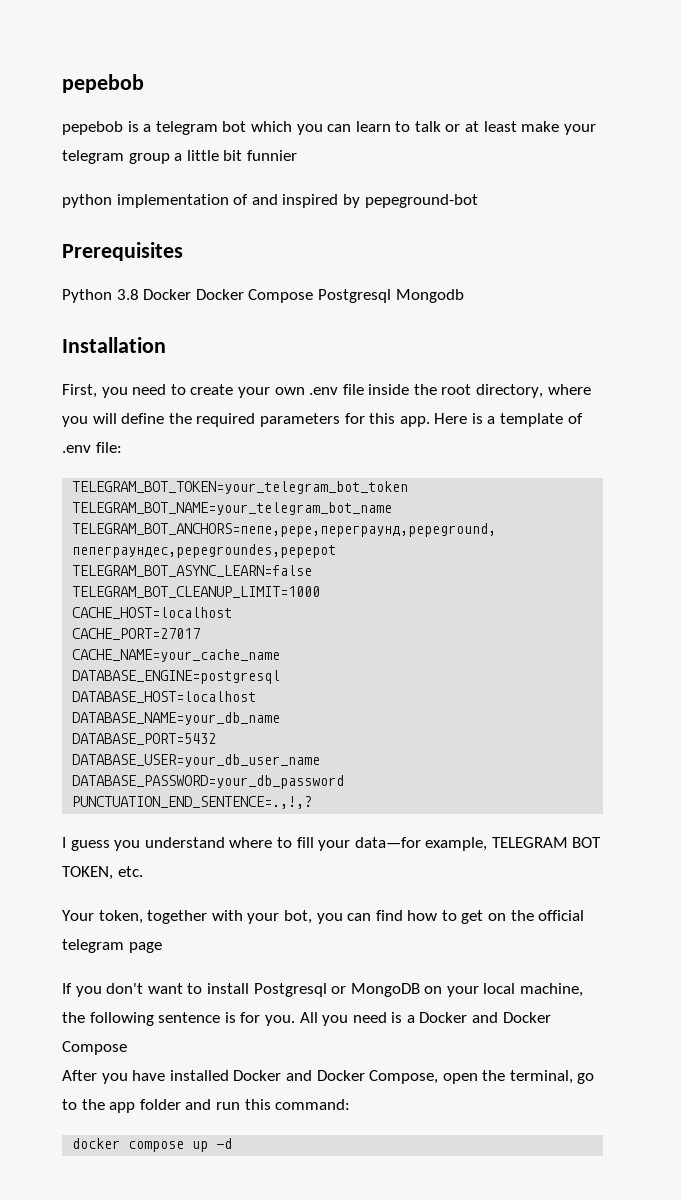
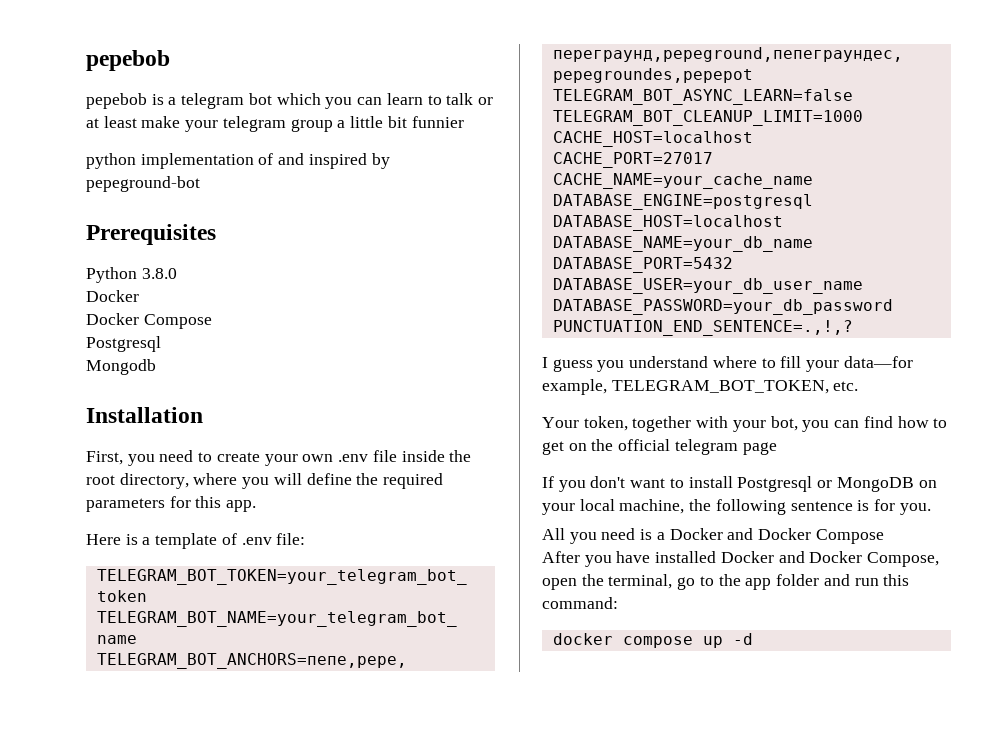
- Python 3.8 Docker Docker Compose Postgresql Mongodb
+ Python 3.8.0
+ Docker
+ Docker Compose
+ Postgresql
+ Mongodb
- First, you need to create your own .env file inside the root directory, where you will define the required parameters for this app. Here is a template of .env file:
+ First, you need to create your own .env file inside the root directory, where you will define the required parameters for this app.
+ Here is a template of .env file:
- I guess you understand where to fill your data—for example, TELEGRAM BOT TOKEN, etc.
+ I guess you understand where to fill your data—for example, TELEGRAM_BOT_TOKEN, etc.
- If you don't want to install Postgresql or MongoDB on your local machine, the following sentence is for you. All you need is a Docker and Docker Compose
+ If you don't want to install Postgresql or MongoDB on your local machine, the following sentence is for you.
+ All you need is a Docker and Docker Compose

